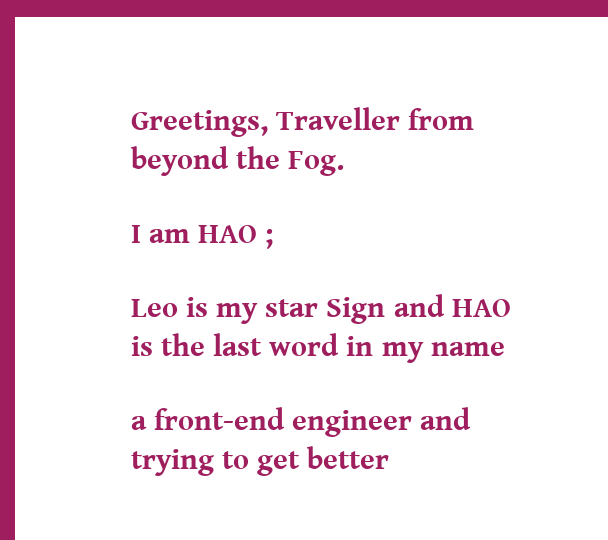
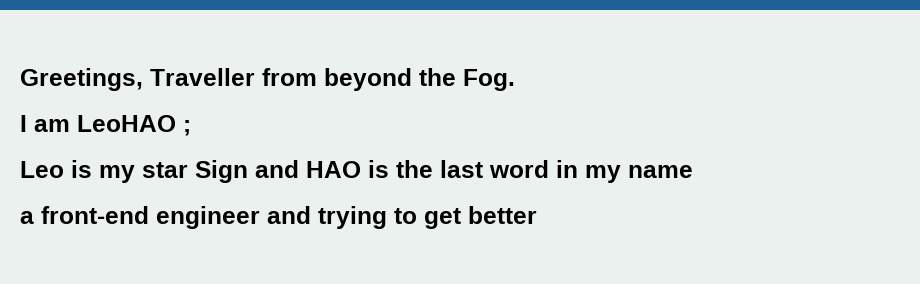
- I am HAO ;
+ I am LeoHAO ;

